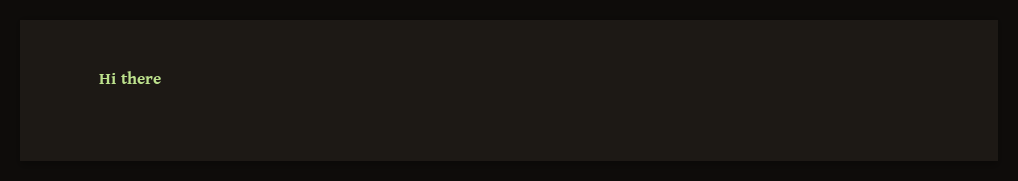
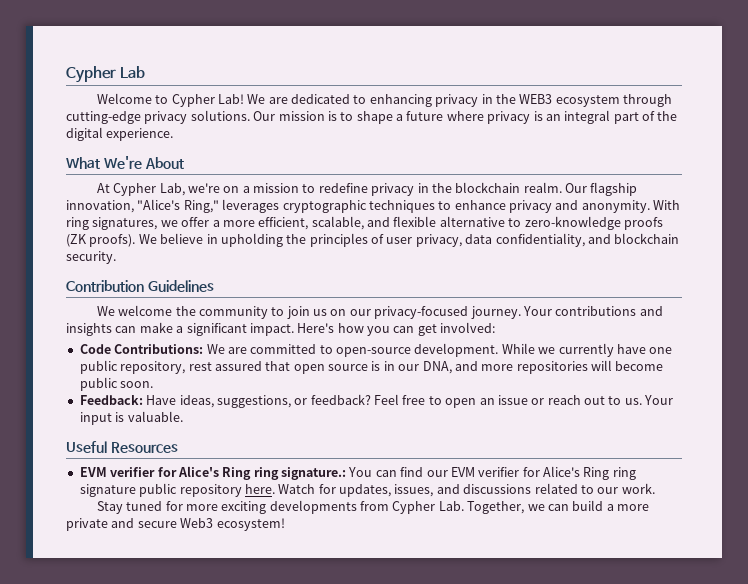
- Hi there
+ Cypher Lab
+ Welcome to Cypher Lab! We are dedicated to enhancing privacy in the WEB3 ecosystem through cutting-edge privacy solutions. Our mission is to shape a future where privacy is an integral part of the digital experience.
+ What We're About
+ At Cypher Lab, we're on a mission to redefine privacy in the blockchain realm. Our flagship innovation, "Alice's Ring," leverages cryptographic techniques to enhance privacy and anonymity. With ring signatures, we offer a more efficient, scalable, and flexible alternative to zero-knowledge proofs (ZK proofs). We believe in upholding the principles of user privacy, data confidentiality, and blockchain security.
+ Contribution Guidelines
+ We welcome the community to join us on our privacy-focused journey. Your contributions and insights can make a significant impact. Here's how you can get involved:
+ Code Contributions: We are committed to open-source development. While we currently have one public repository, rest assured that open source is in our DNA, and more repositories will become public soon.
+ Feedback: Have ideas, suggestions, or feedback? Feel free to open an issue or reach out to us. Your input is valuable.
+ Useful Resources
+ EVM verifier for Alice's Ring ring signature.: You can find our EVM verifier for Alice's Ring ring signature public repository here. Watch for updates, issues, and discussions related to our work.
+ Stay tuned for more exciting developments from Cypher Lab. Together, we can build a more private and secure Web3 ecosystem!

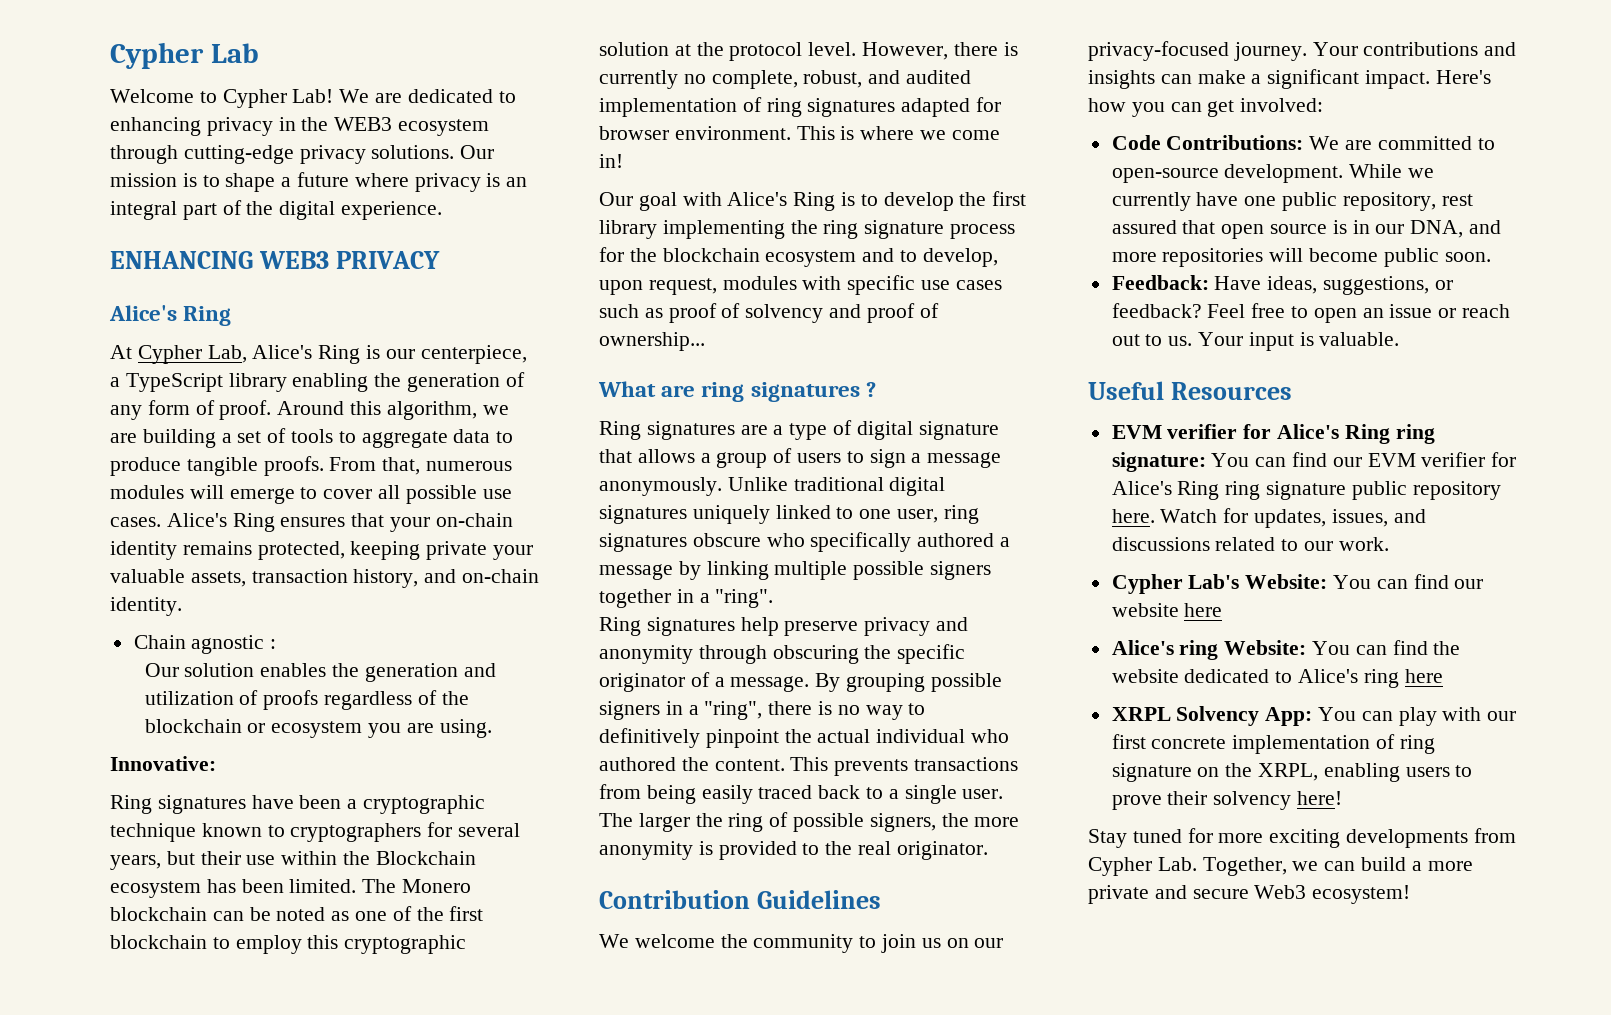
- What We're About
- At Cypher Lab, we're on a mission to redefine privacy in the blockchain realm. Our flagship innovation, "Alice's Ring," leverages cryptographic techniques to enhance privacy and anonymity. With ring signatures, we offer a more efficient, scalable, and flexible alternative to zero-knowledge proofs (ZK proofs). We believe in upholding the principles of user privacy, data confidentiality, and blockchain security.
+ ENHANCING WEB3 PRIVACY
+ Alice's Ring
+ At Cypher Lab, Alice's Ring is our centerpiece, a TypeScript library enabling the generation of any form of proof. Around this algorithm, we are building a set of tools to aggregate data to produce tangible proofs. From that, numerous modules will emerge to cover all possible use cases. Alice's Ring ensures that your on-chain identity remains protected, keeping private your valuable assets, transaction history, and on-chain identity.
+ Chain agnostic :
+ Our solution enables the generation and utilization of proofs regardless of the blockchain or ecosystem you are using.
+ Innovative:
+ Ring signatures have been a cryptographic technique known to cryptographers for several years, but their use within the Blockchain ecosystem has been limited. The Monero blockchain can be noted as one of the first blockchain to employ this cryptographic solution at the protocol level. However, there is currently no complete, robust, and audited implementation of ring signatures adapted for browser environment. This is where we come in!
+ Our goal with Alice's Ring is to develop the first library implementing the ring signature process for the blockchain ecosystem and to develop, upon request, modules with specific use cases such as proof of solvency and proof of ownership...
+ What are ring signatures ?
+ Ring signatures are a type of digital signature that allows a group of users to sign a message anonymously. Unlike traditional digital signatures uniquely linked to one user, ring signatures obscure who specifically authored a message by linking multiple possible signers together in a "ring".
+ Ring signatures help preserve privacy and anonymity through obscuring the specific originator of a message. By grouping possible signers in a "ring", there is no way to definitively pinpoint the actual individual who authored the content. This prevents transactions from being easily traced back to a single user. The larger the ring of possible signers, the more anonymity is provided to the real originator.
- EVM verifier for Alice's Ring ring signature.: You can find our EVM verifier for Alice's Ring ring signature public repository here.
+ EVM verifier for Alice's Ring ring signature: You can find our EVM verifier for Alice's Ring ring signature public repository here.
+ Cypher Lab's Website: You can find our website here
+ Alice's ring Website: You can find the website dedicated to Alice's ring here
+ XRPL Solvency App: You can play with our first concrete implementation of ring signature on the XRPL, enabling users to prove their solvency here!

